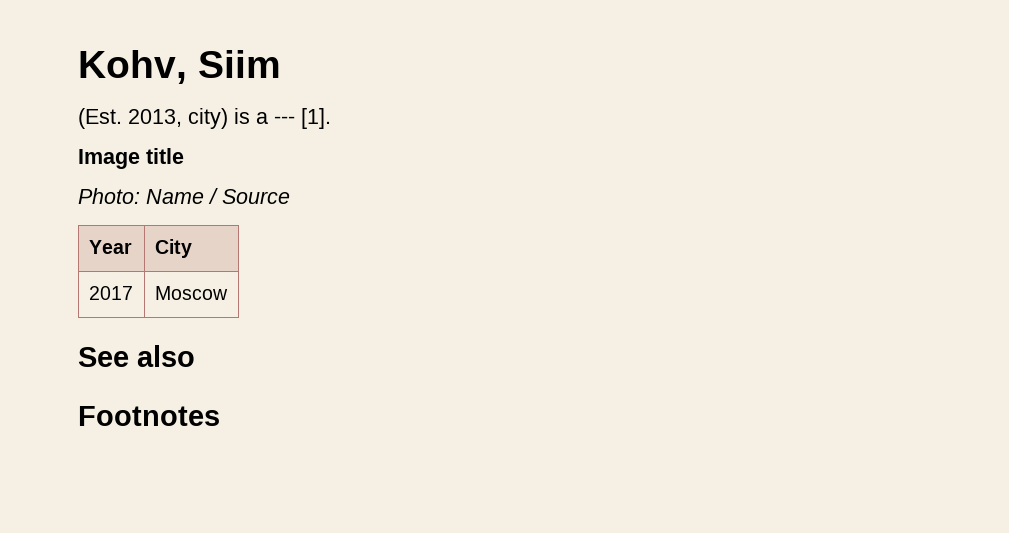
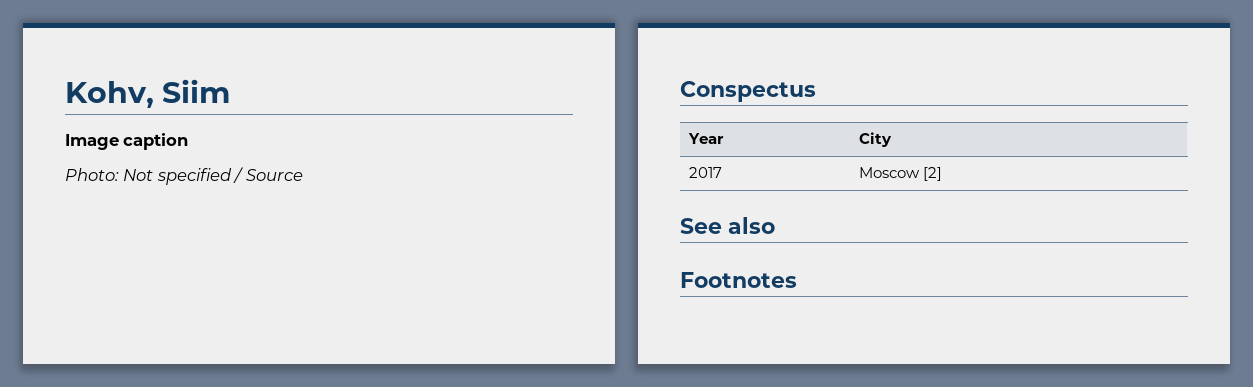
- (Est. 2013, city) is a --- [1].
- Image title
+ Image caption
- Photo: Name / Source
+ Photo: Not specified / Source
+ Сonspectus
- 2017 | Moscow
+ 2017 | Moscow [2]

